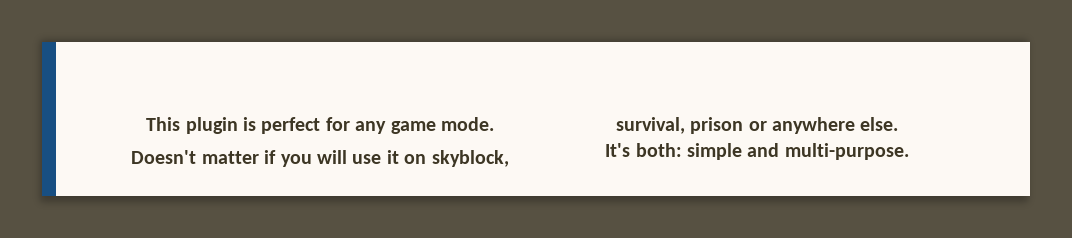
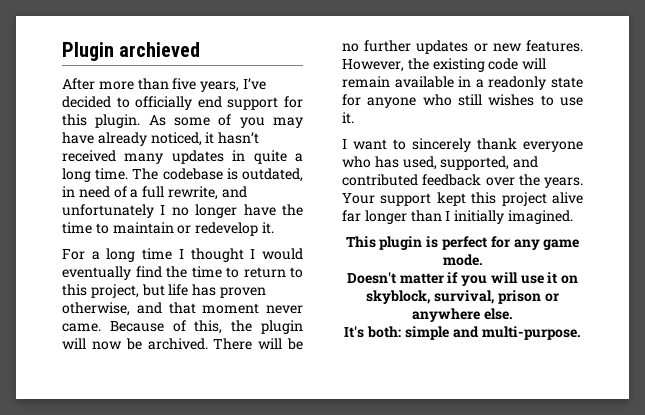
+ Plugin archieved
+ After more than five years, I’ve decided to officially end support for this plugin. As some of you may have already noticed, it hasn’t received many updates in quite a long time. The codebase is outdated, in need of a full rewrite, and unfortunately I no longer have the time to maintain or redevelop it.
+ For a long time I thought I would eventually find the time to return to this project, but life has proven otherwise, and that moment never came. Because of this, the plugin will now be archived. There will be no further updates or new features. However, the existing code will remain available in a readonly state for anyone who still wishes to use it.
+ I want to sincerely thank everyone who has used, supported, and contributed feedback over the years. Your support kept this project alive far longer than I initially imagined.

